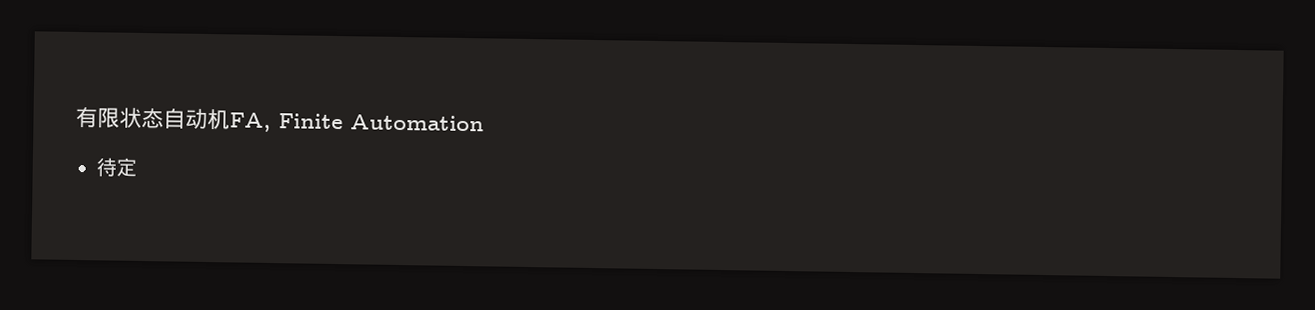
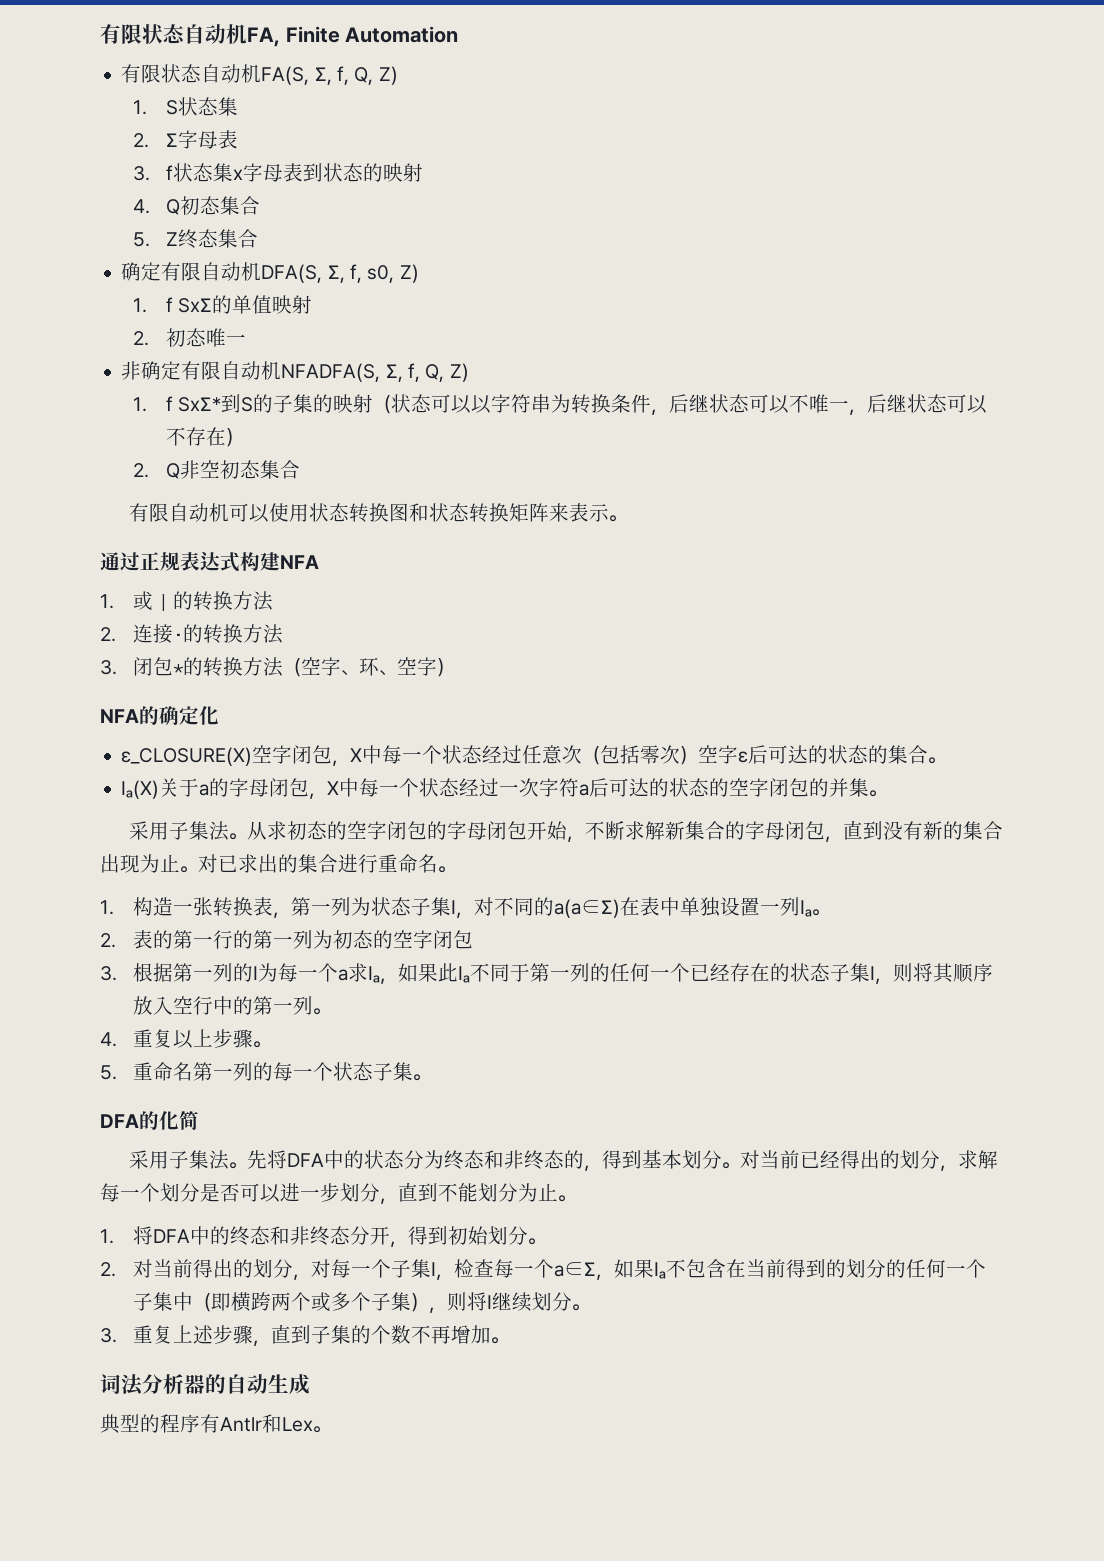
- 待定
+ 有限状态自动机FA(S, Σ, f, Q, Z)
+ 1. S状态集
+ 2. Σ字母表
+ 3. f状态集x字母表到状态的映射
+ 4. Q初态集合
+ 5. Z终态集合
+ 确定有限自动机DFA(S, Σ, f, s0, Z)
+ 1. f SxΣ的单值映射
+ 2.初态唯一
+ 非确定有限自动机NFADFA(S, Σ, f, Q, Z)
+ 1. f SxΣ*到S的子集的映射（状态可以以字符串为转换条件，后继状态可以不唯一，后继状态可以不存在）
+ 2. Q非空初态集合
+ 有限自动机可以使用状态转换图和状态转换矩阵来表示。
+ 通过正规表达式构建NFA
+ 1.或 | 的转换方法
+ 2.连接·的转换方法
+ 3.闭包*的转换方法（空字、环、空字）
+ NFA的确定化
+ ε_CLOSURE(X)空字闭包，X中每一个状态经过任意次（包括零次）空字ε后可达的状态的集合。
+ Iₐ(X)关于a的字母闭包，X中每一个状态经过一次字符a后可达的状态的空字闭包的并集。
+ 采用子集法。从求初态的空字闭包的字母闭包开始，不断求解新集合的字母闭包，直到没有新的集合出现为止。对已求出的集合进行重命名。
+ 1.构造一张转换表，第一列为状态子集I，对不同的a(a∈Σ)在表中单独设置一列Iₐ。
+ 2.表的第一行的第一列为初态的空字闭包
+ 3.根据第一列的I为每一个a求Iₐ，如果此Iₐ不同于第一列的任何一个已经存在的状态子集I，则将其顺序放入空行中的第一列。
+ 4.重复以上步骤。
+ 5.重命名第一列的每一个状态子集。
+ DFA的化简
+ 采用子集法。先将DFA中的状态分为终态和非终态的，得到基本划分。对当前已经得出的划分，求解每一个划分是否可以进一步划分，直到不能划分为止。
+ 1.将DFA中的终态和非终态分开，得到初始划分。
+ 2.对当前得出的划分，对每一个子集I，检查每一个a∈Σ，如果Iₐ不包含在当前得到的划分的任何一个子集中（即横跨两个或多个子集），则将I继续划分。
+ 3.重复上述步骤，直到子集的个数不再增加。
+ 词法分析器的自动生成
+ 典型的程序有Antlr和Lex。

